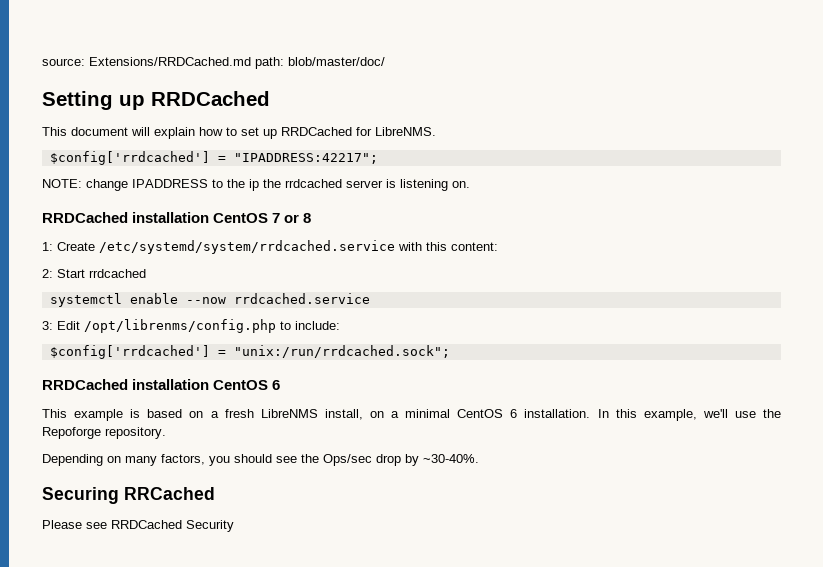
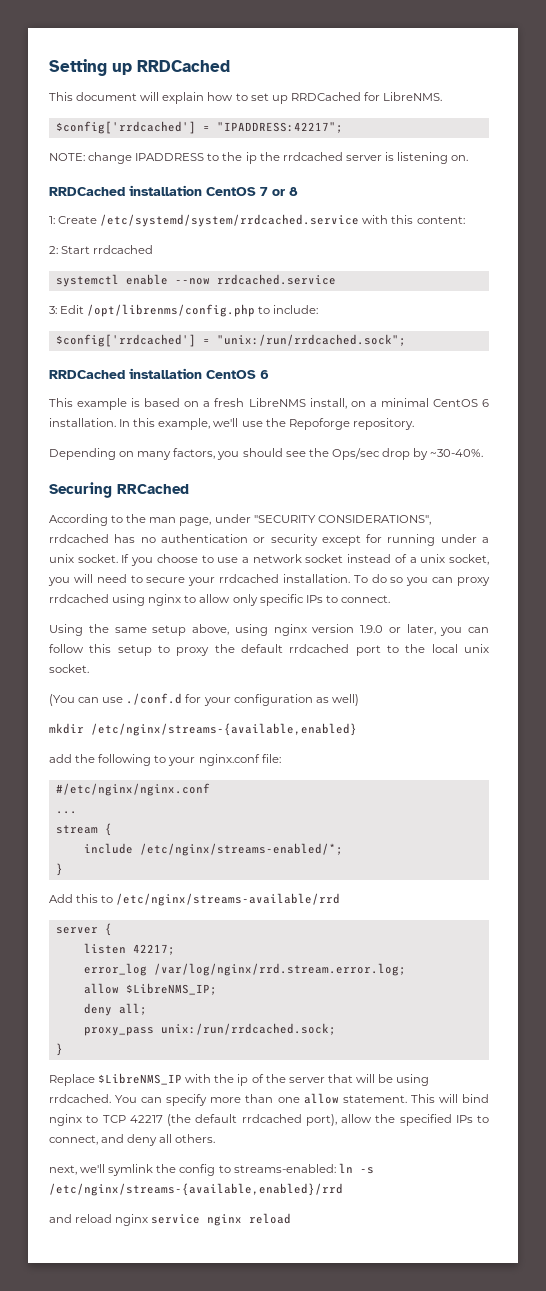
- source: Extensions/RRDCached.md path: blob/master/doc/
- Please see RRDCached Security
+ According to the man page, under "SECURITY CONSIDERATIONS", rrdcached has no authentication or security except for running under a unix socket. If you choose to use a network socket instead of a unix socket, you will need to secure your rrdcached installation. To do so you can proxy rrdcached using nginx to allow only specific IPs to connect.
+ Using the same setup above, using nginx version 1.9.0 or later, you can follow this setup to proxy the default rrdcached port to the local unix socket.
+ (You can use ./conf.d for your configuration as well)
+ mkdir /etc/nginx/streams-{available,enabled}
+ add the following to your nginx.conf file:
+ #/etc/nginx/nginx.conf
+ ...
+ stream {
+ include /etc/nginx/streams-enabled/*;
+ }
+ Add this to /etc/nginx/streams-available/rrd
+ server {
+ listen 42217;
+ error_log /var/log/nginx/rrd.stream.error.log;
+ allow $LibreNMS_IP;
+ deny all;
+ proxy_pass unix:/run/rrdcached.sock;
+ }
+ Replace $LibreNMS_IP with the ip of the server that will be using rrdcached. You can specify more than one allow statement. This will bind nginx to TCP 42217 (the default rrdcached port), allow the specified IPs to connect, and deny all others.
+ next, we'll symlink the config to streams-enabled: ln -s /etc/nginx/streams-{available,enabled}/rrd
+ and reload nginx service nginx reload

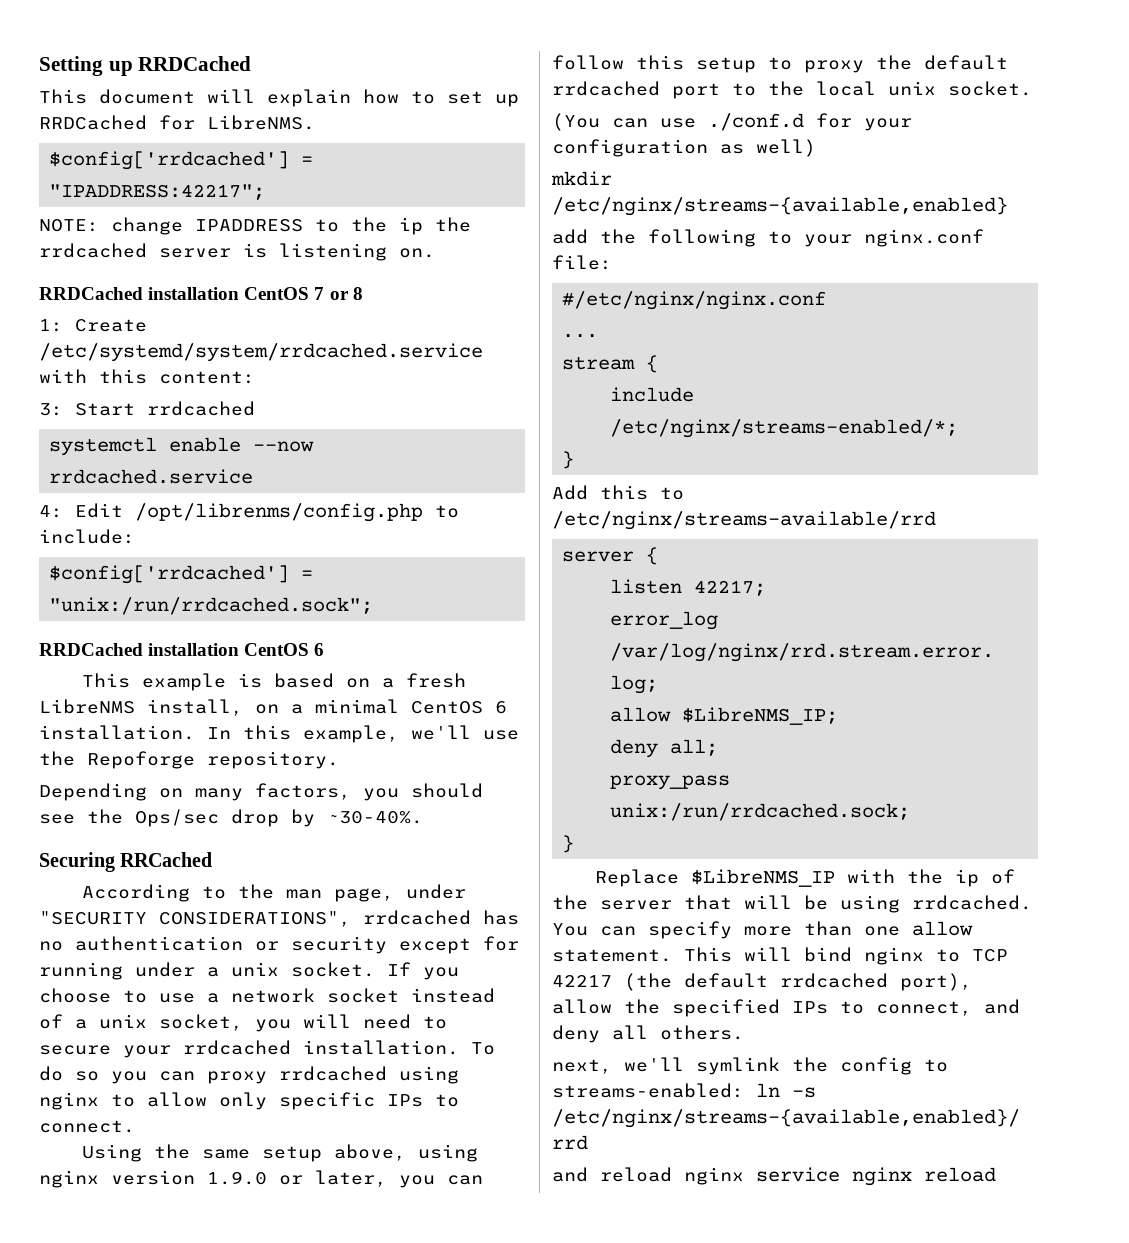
- 2: Start rrdcached
+ 3: Start rrdcached
- 3: Edit /opt/librenms/config.php to include:
+ 4: Edit /opt/librenms/config.php to include:

